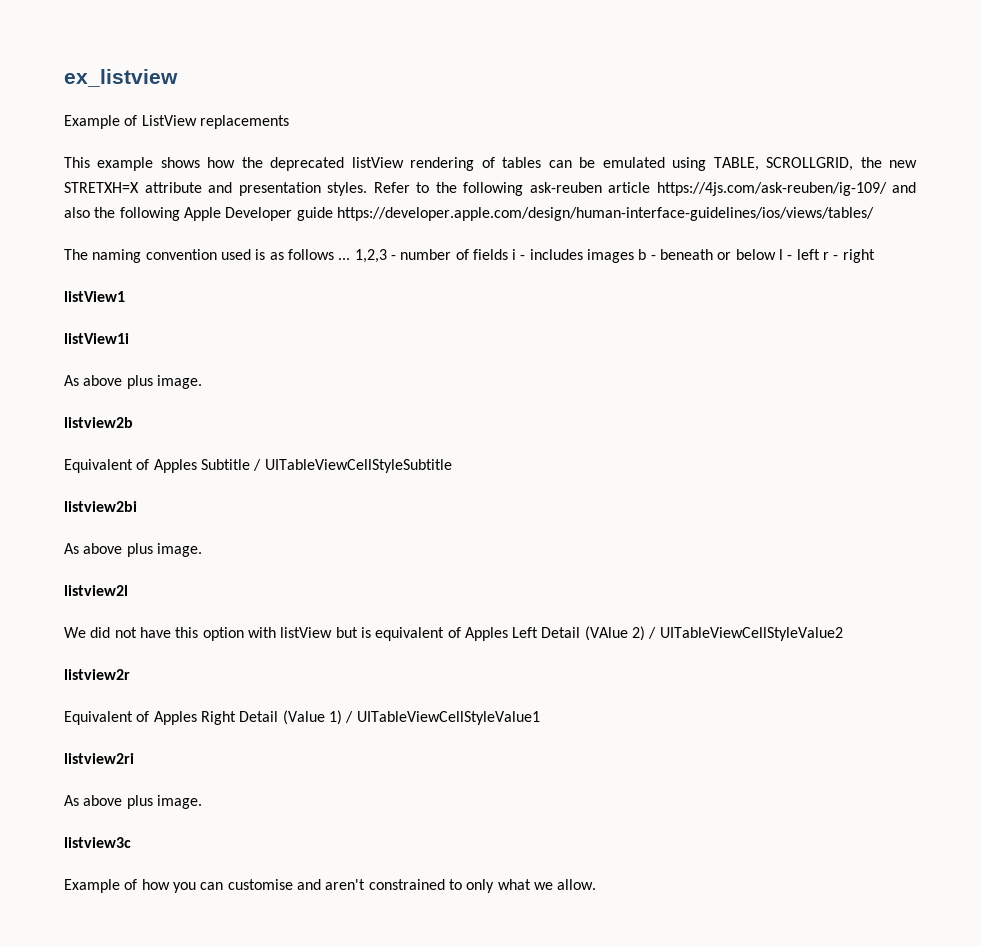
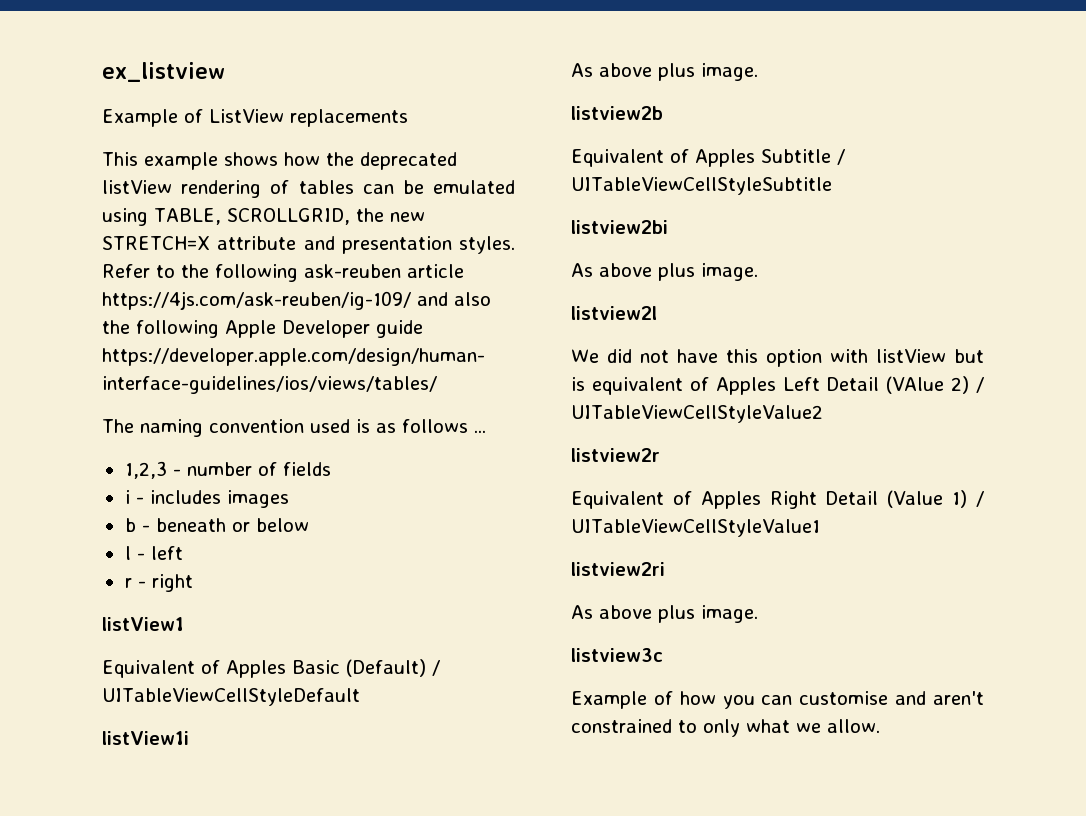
- This example shows how the deprecated listView rendering of tables can be emulated using TABLE, SCROLLGRID, the new STRETXH=X attribute and presentation styles.
+ This example shows how the deprecated listView rendering of tables can be emulated using TABLE, SCROLLGRID, the new STRETCH=X attribute and presentation styles.
- The naming convention used is as follows ... 1,2,3 - number of fields i - includes images b - beneath or below l - left r - right
+ The naming convention used is as follows ...
+ 1,2,3 - number of fields
+ i - includes images
+ b - beneath or below
+ l - left
+ r - right
+ Equivalent of Apples Basic (Default) / UITableViewCellStyleDefault

